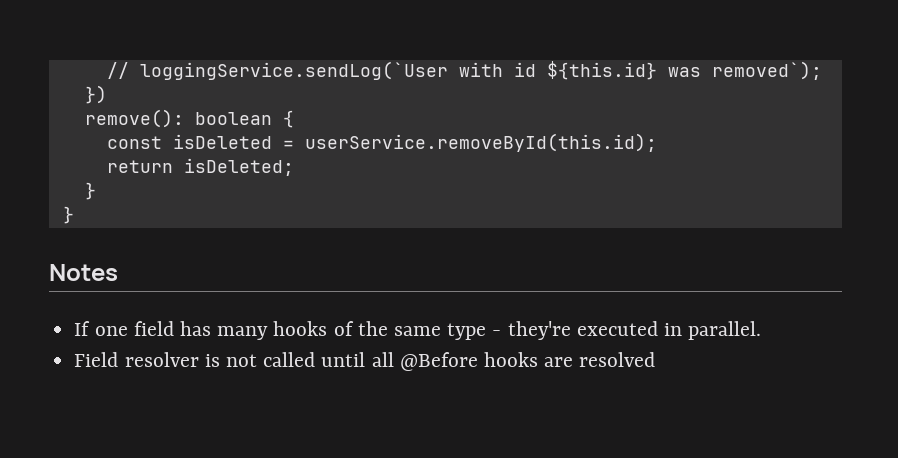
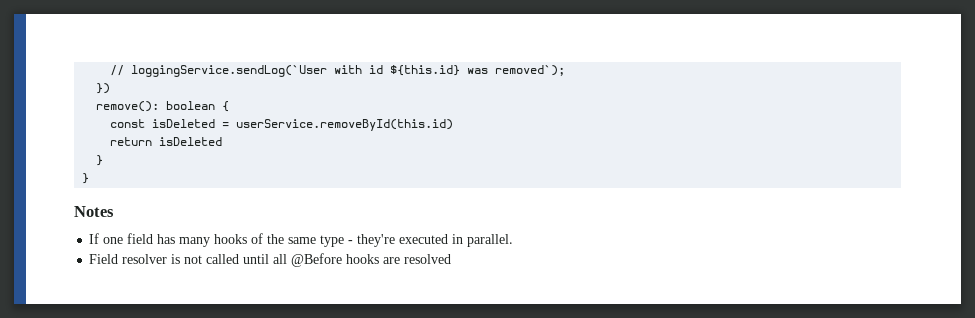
- const isDeleted = userService.removeById(this.id);
+ const isDeleted = userService.removeById(this.id)
- return isDeleted;
+ return isDeleted

